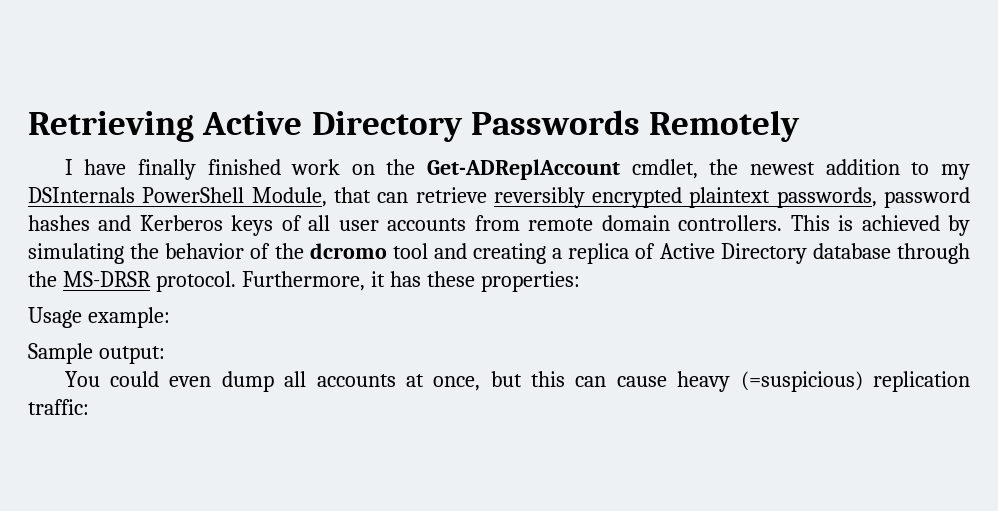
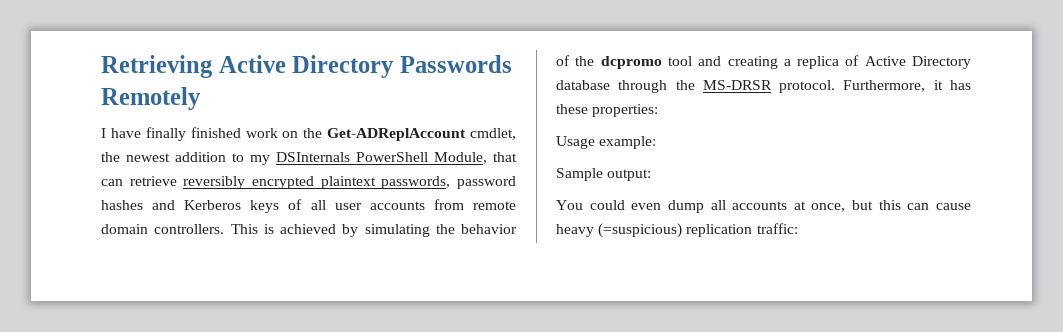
- This is achieved by simulating the behavior of the dcromo tool and creating a replica of Active Directory database through the MS-DRSR protocol.
+ This is achieved by simulating the behavior of the dcpromo tool and creating a replica of Active Directory database through the MS-DRSR protocol.

